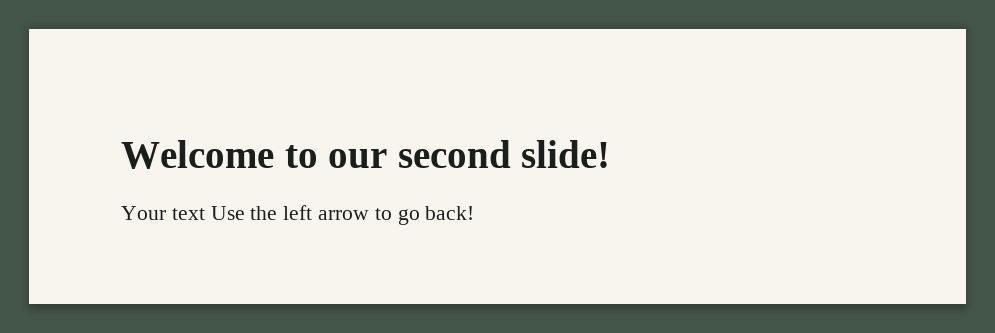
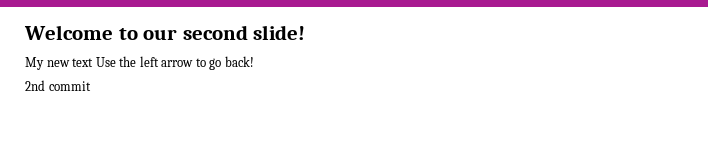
- Your text Use the left arrow to go back!
+ My new text Use the left arrow to go back!
+ 2nd commit

